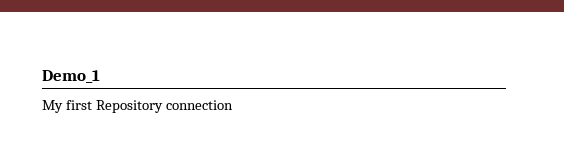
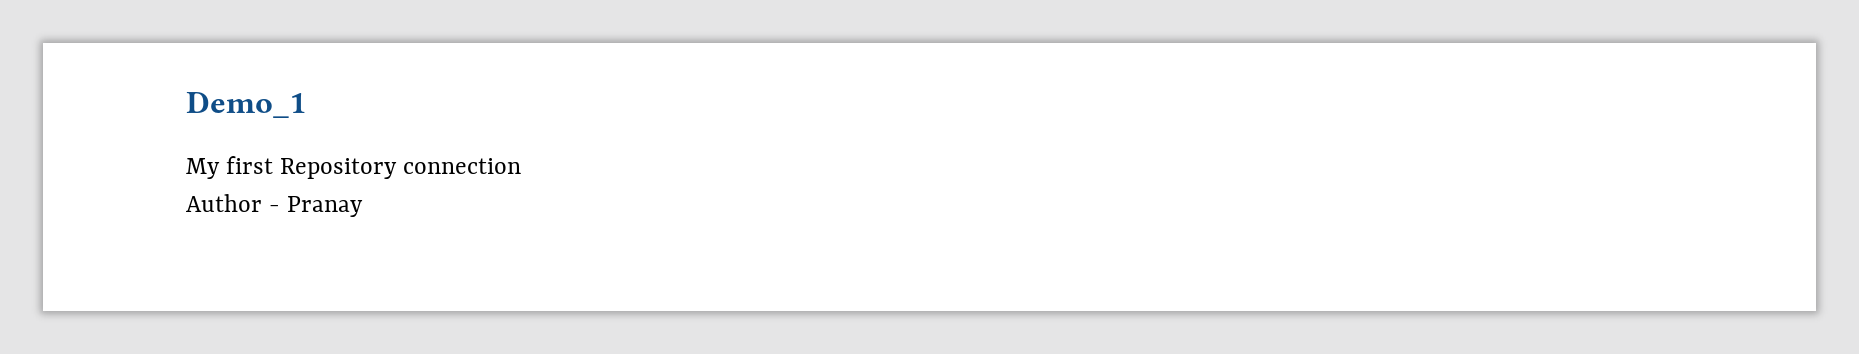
+ Author - Pranay

